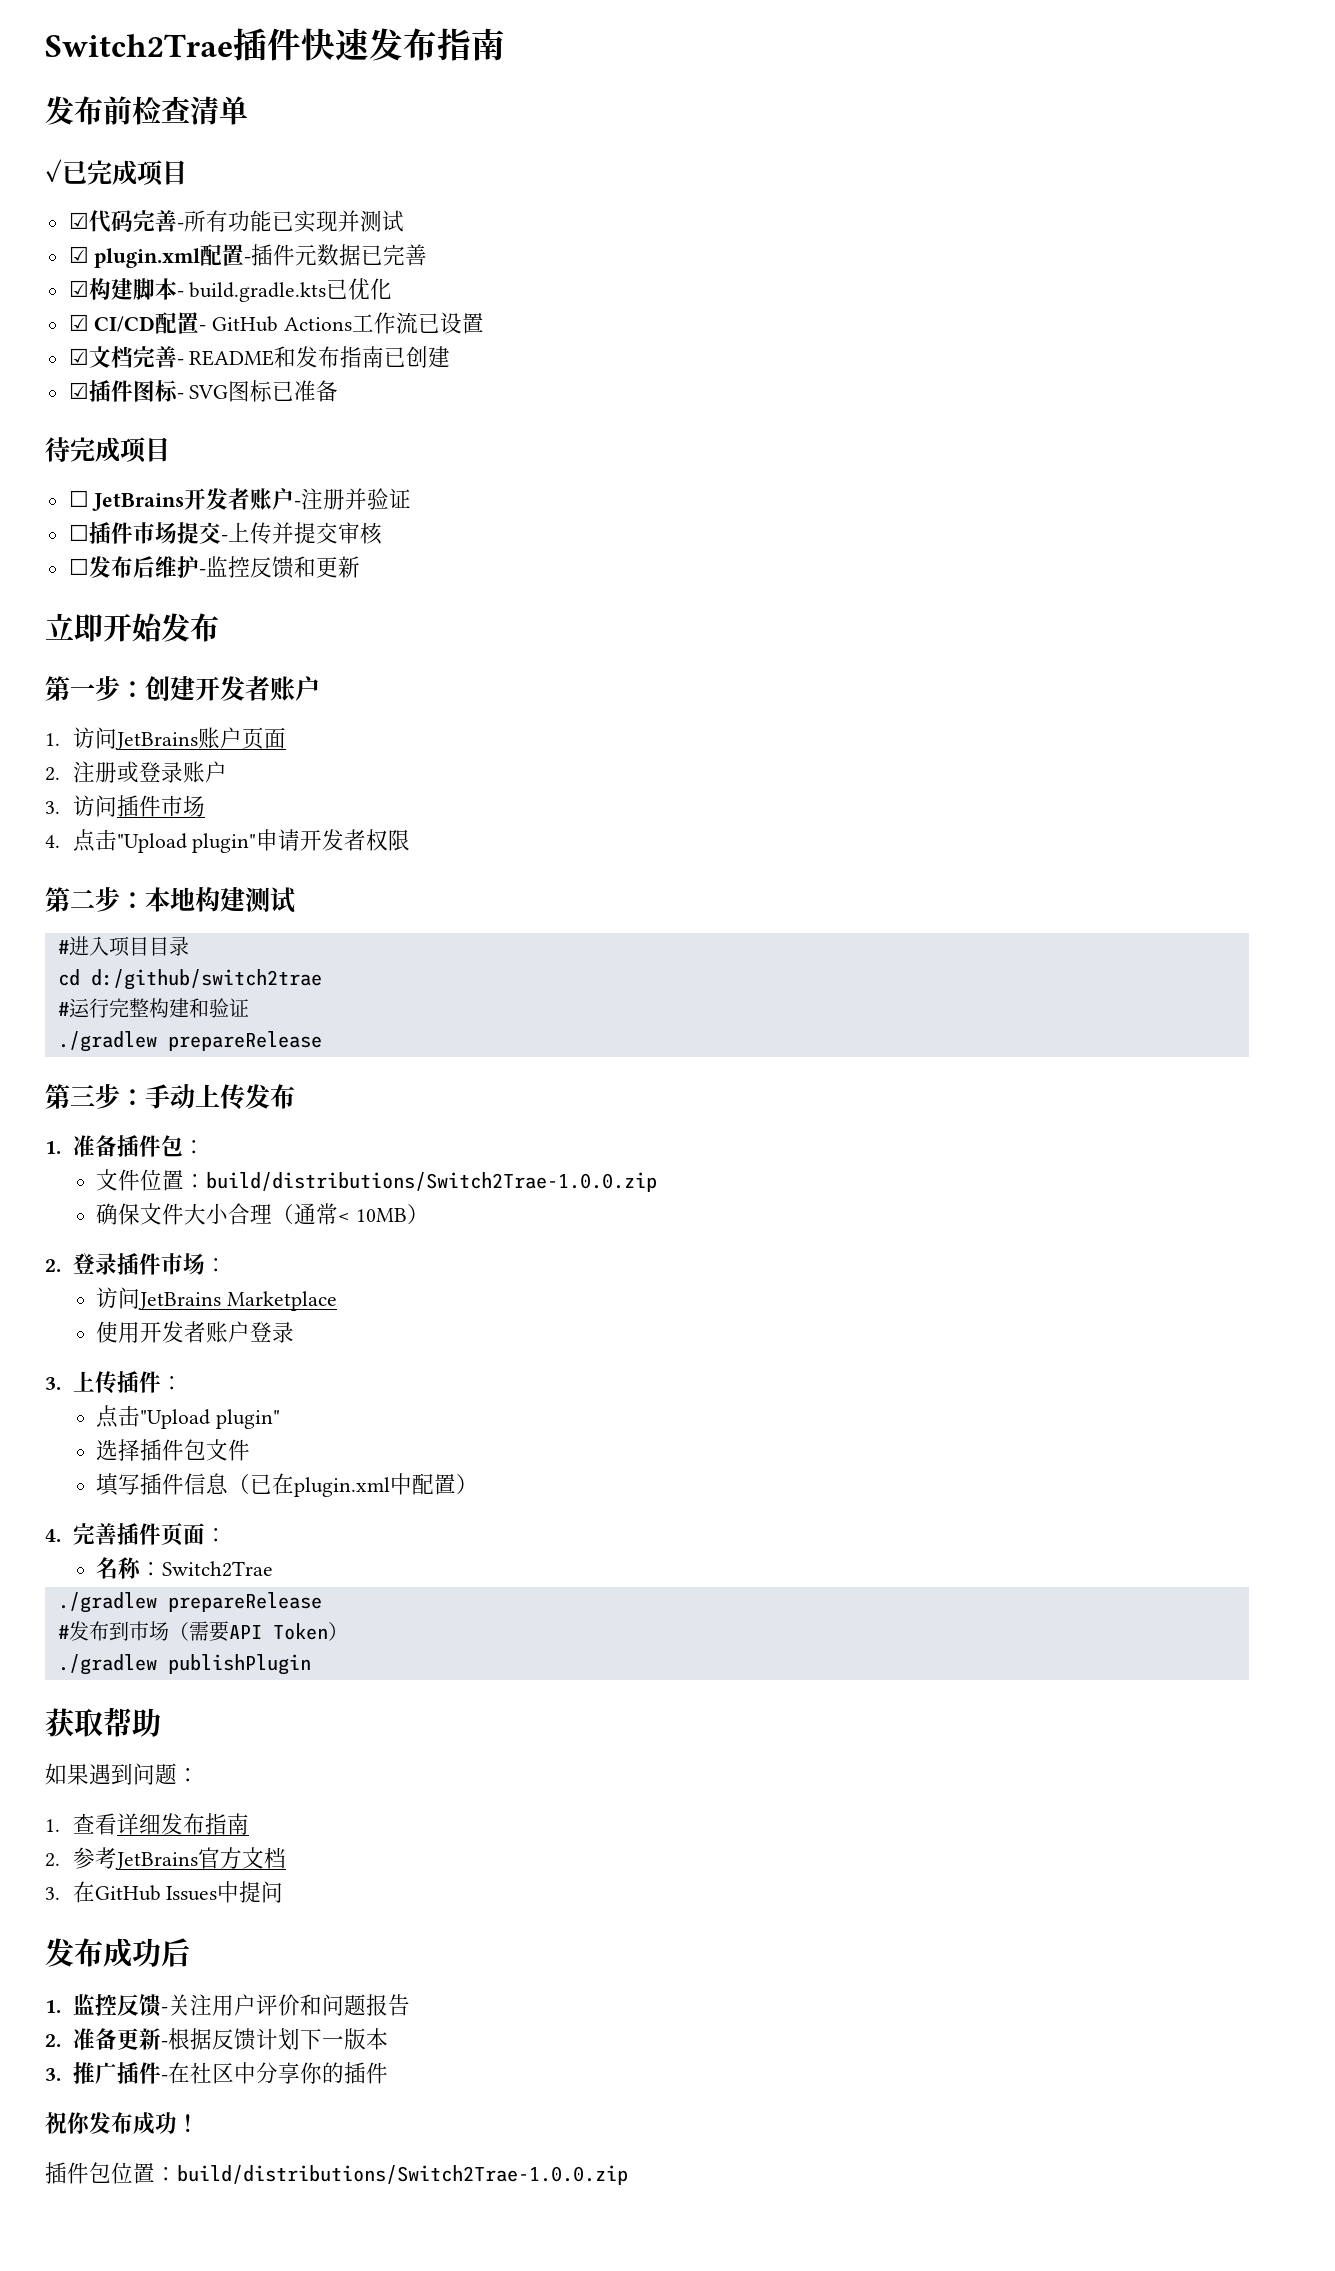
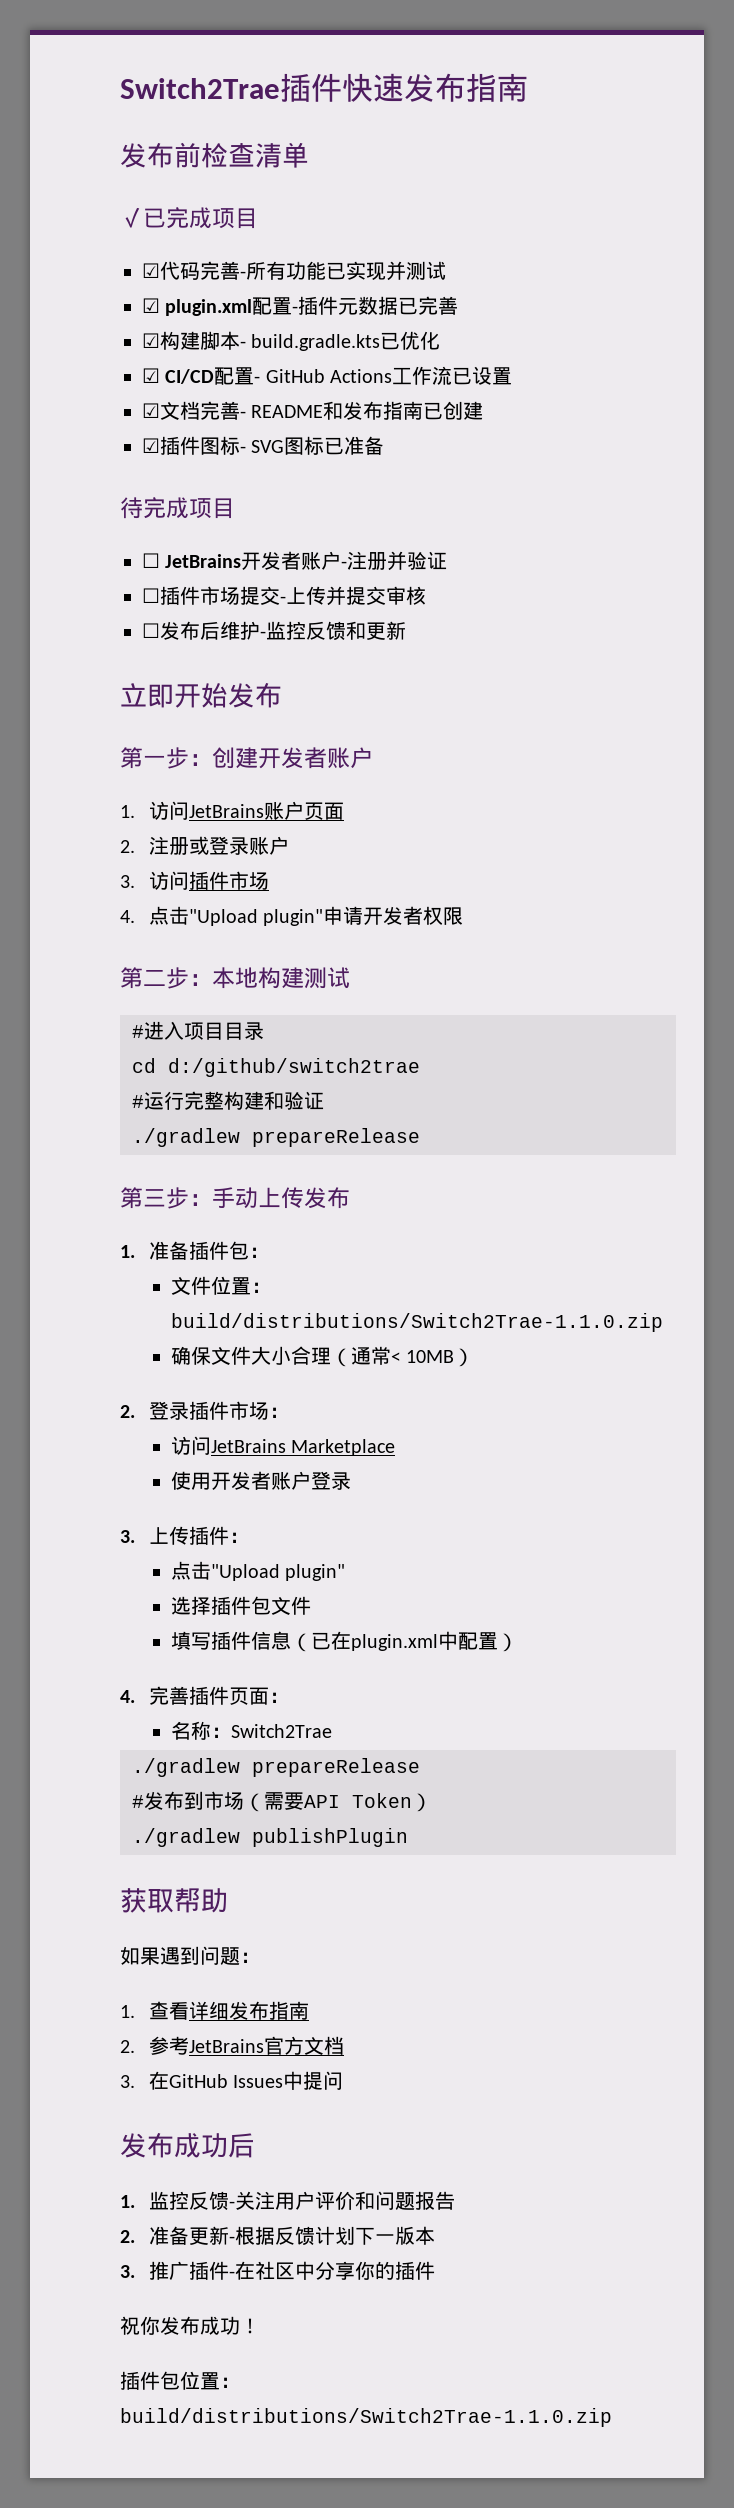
- 文件位置：build/distributions/Switch2Trae-1.0.0.zip
+ 文件位置：build/distributions/Switch2Trae-1.1.0.zip
- 插件包位置：build/distributions/Switch2Trae-1.0.0.zip
+ 插件包位置：build/distributions/Switch2Trae-1.1.0.zip

